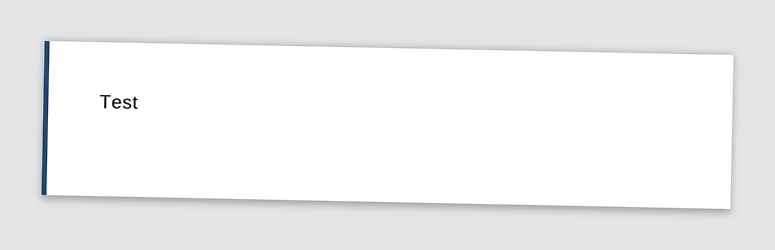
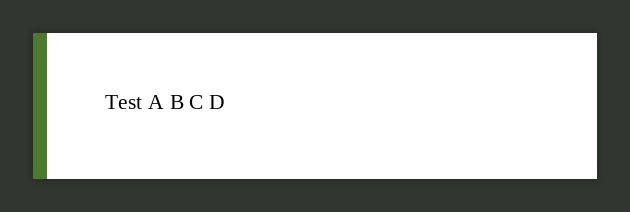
- Test
+ Test A B C D

